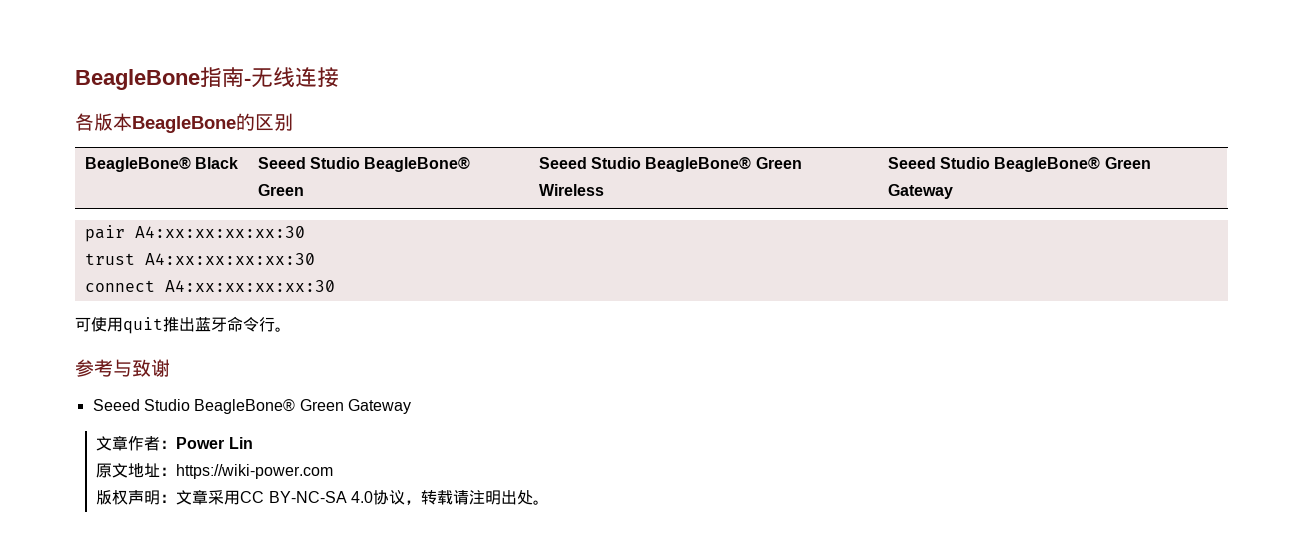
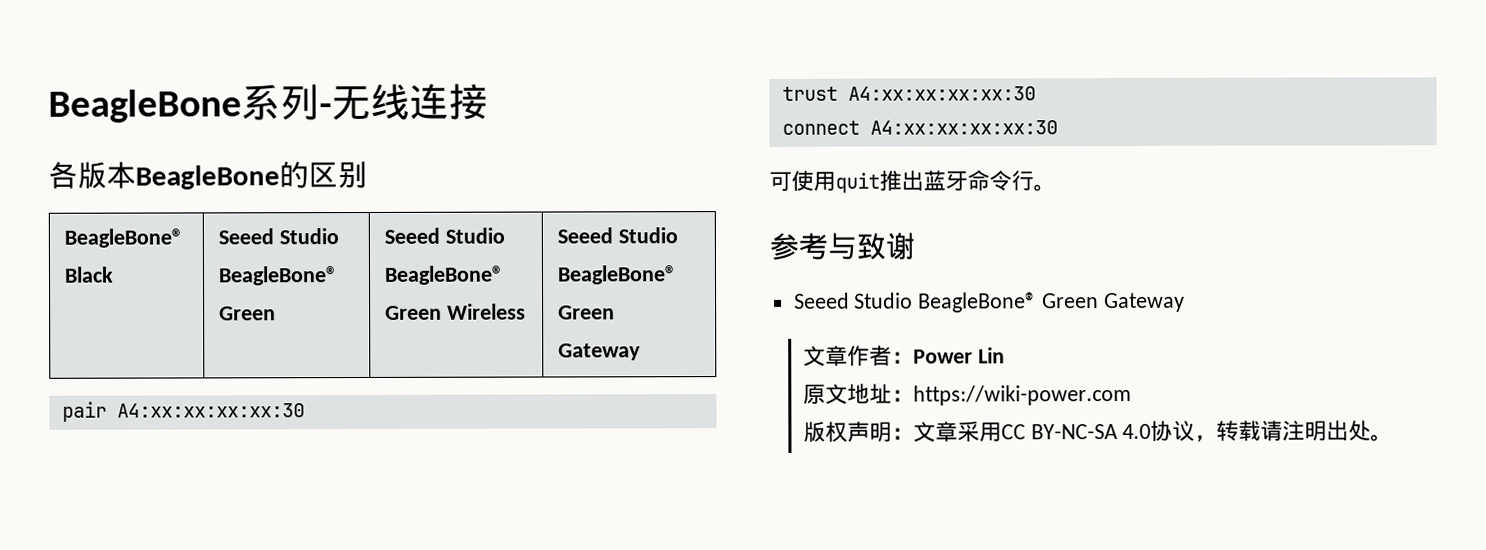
- BeagleBone指南-无线连接
+ BeagleBone系列-无线连接

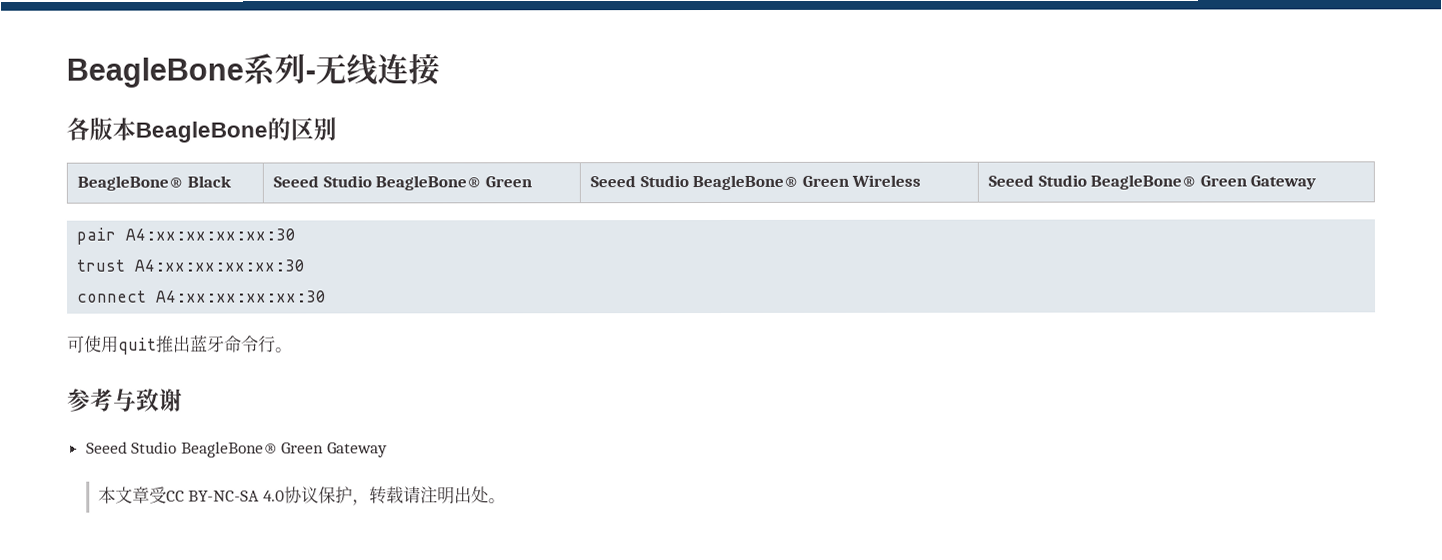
- 文章作者：Power Lin
- 原文地址：https://wiki-power.com
- 版权声明：文章采用CC BY-NC-SA 4.0协议，转载请注明出处。
+ 本文章受CC BY-NC-SA 4.0协议保护，转载请注明出处。

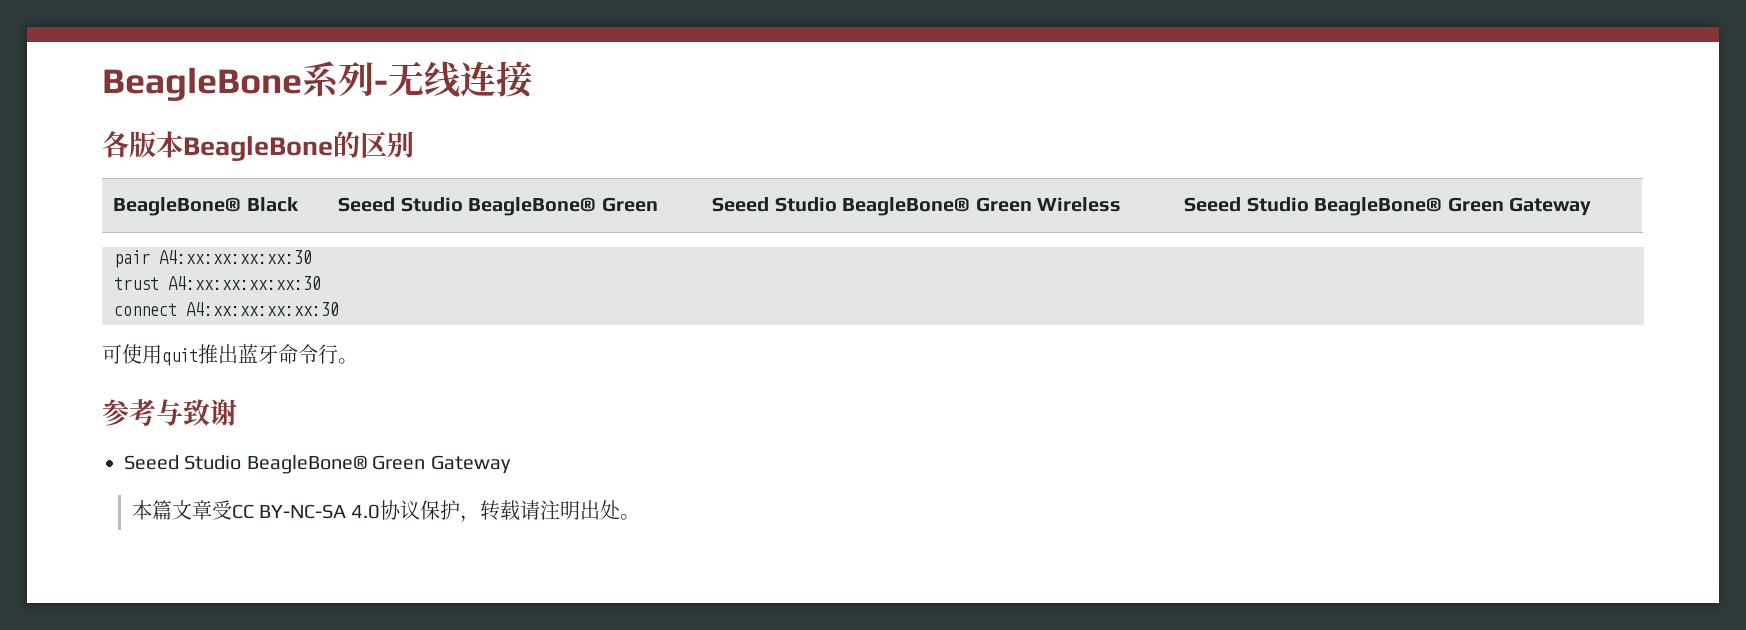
- 本文章受CC BY-NC-SA 4.0协议保护，转载请注明出处。
+ 本篇文章受CC BY-NC-SA 4.0协议保护，转载请注明出处。

